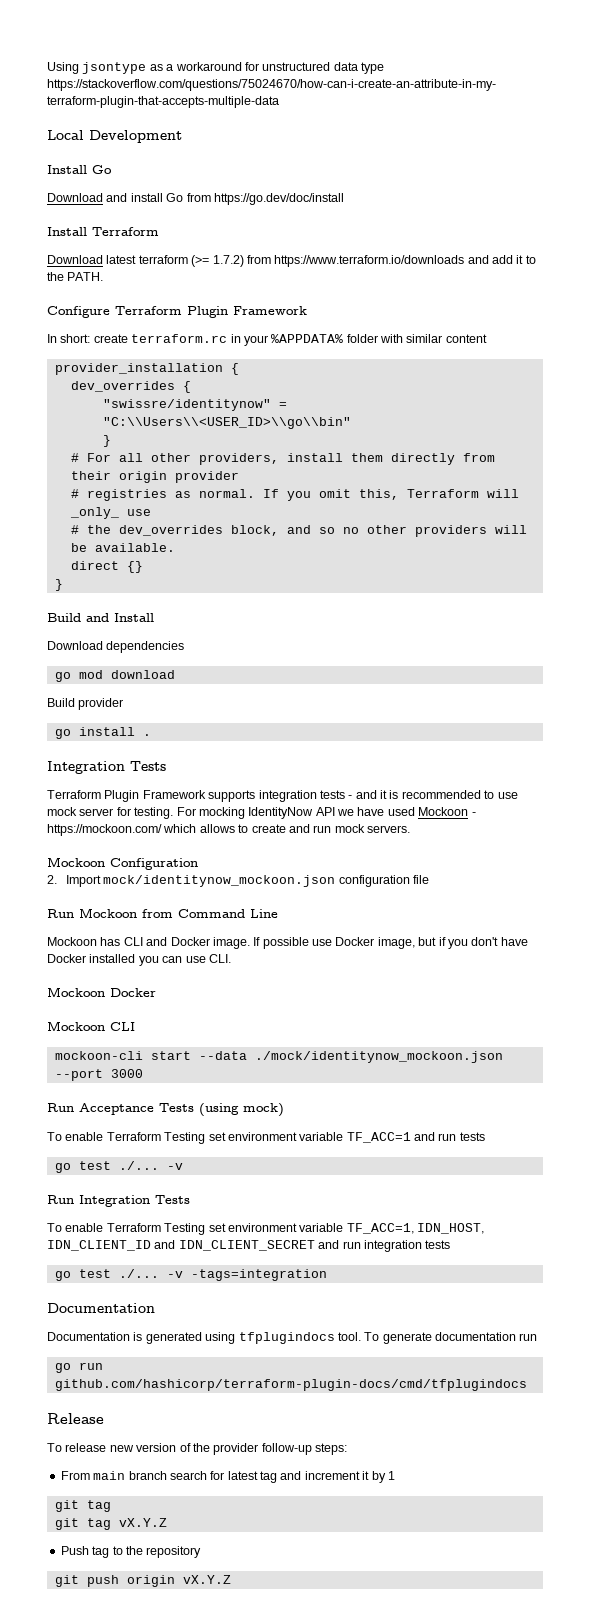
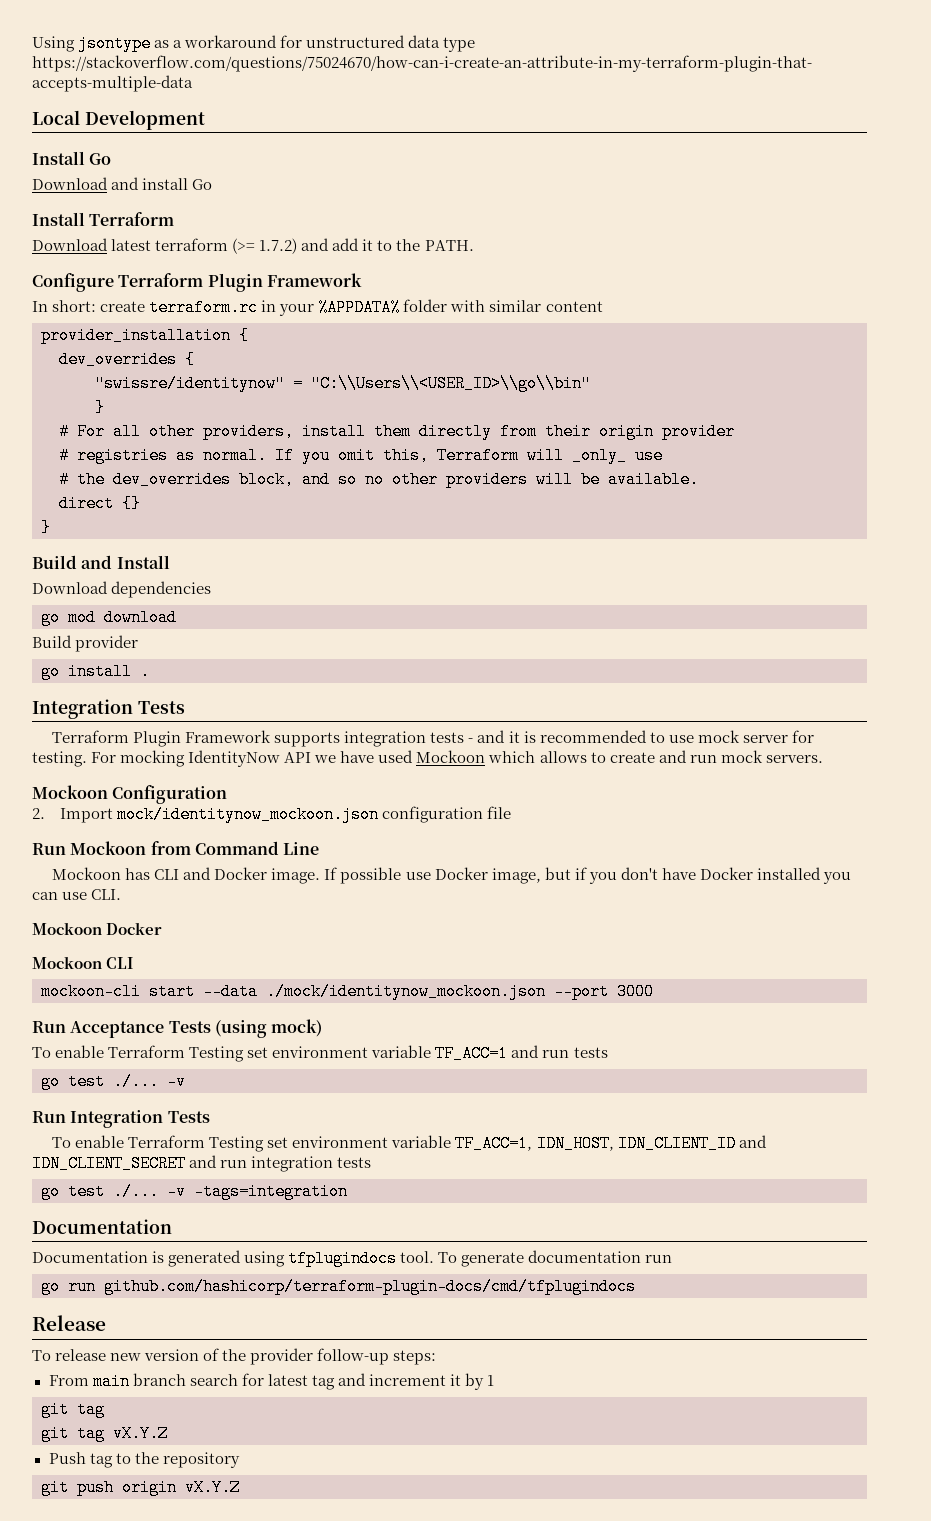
- Download and install Go from https://go.dev/doc/install
+ Download and install Go
- Download latest terraform (>= 1.7.2) from https://www.terraform.io/downloads and add it to the PATH.
+ Download latest terraform (>= 1.7.2) and add it to the PATH.
- For mocking IdentityNow API we have used Mockoon - https://mockoon.com/ which allows to create and run mock servers.
+ For mocking IdentityNow API we have used Mockoon which allows to create and run mock servers.

